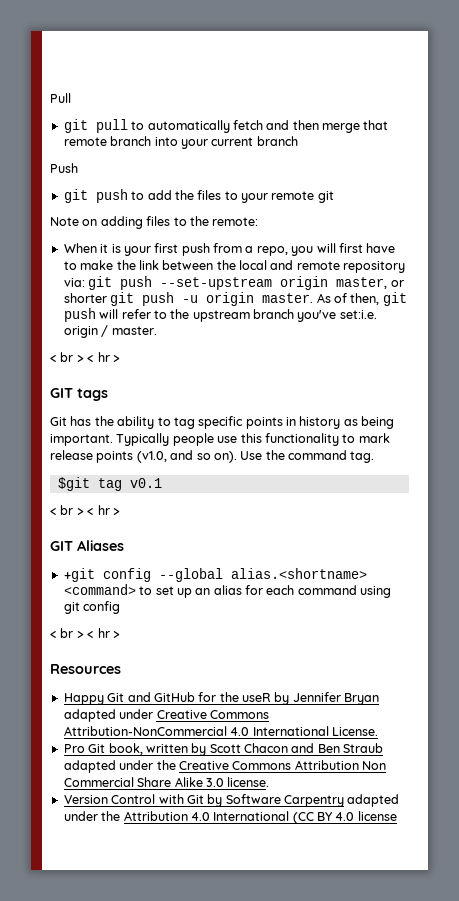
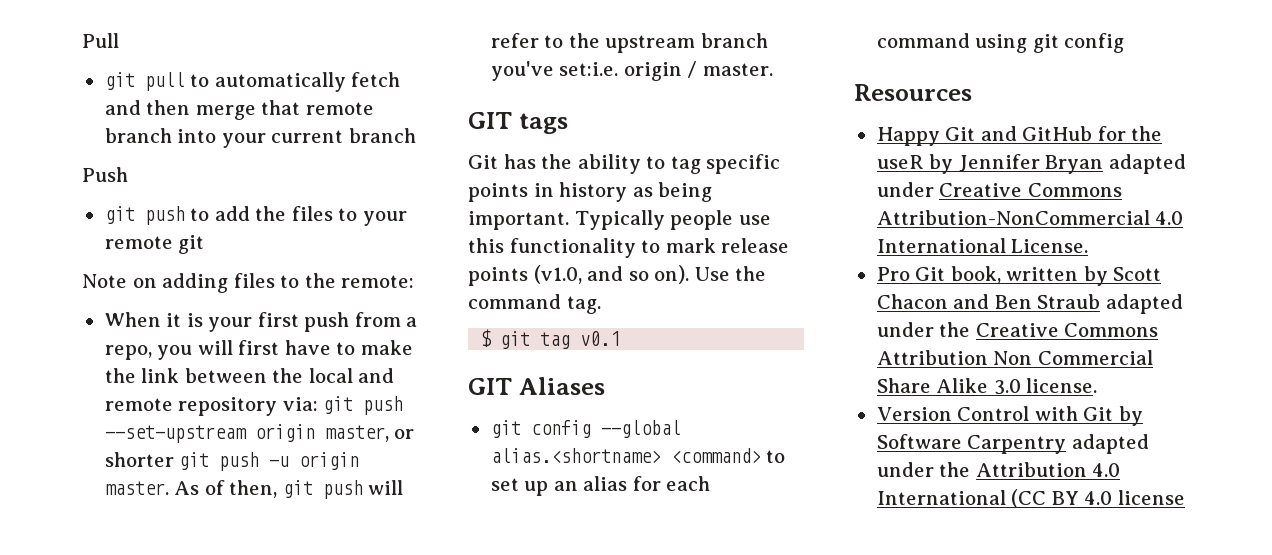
  As of then, git push will refer to the upstream branch you've set:i.e. origin / master.
- < br > < hr >
- $git tag v0.1
- < br > < hr >
+ $ git tag v0.1
- +git config --global alias.<shortname> <command> to set up an alias for each command using git config
- < br > < hr >
+ git config --global alias.<shortname> <command> to set up an alias for each command using git config

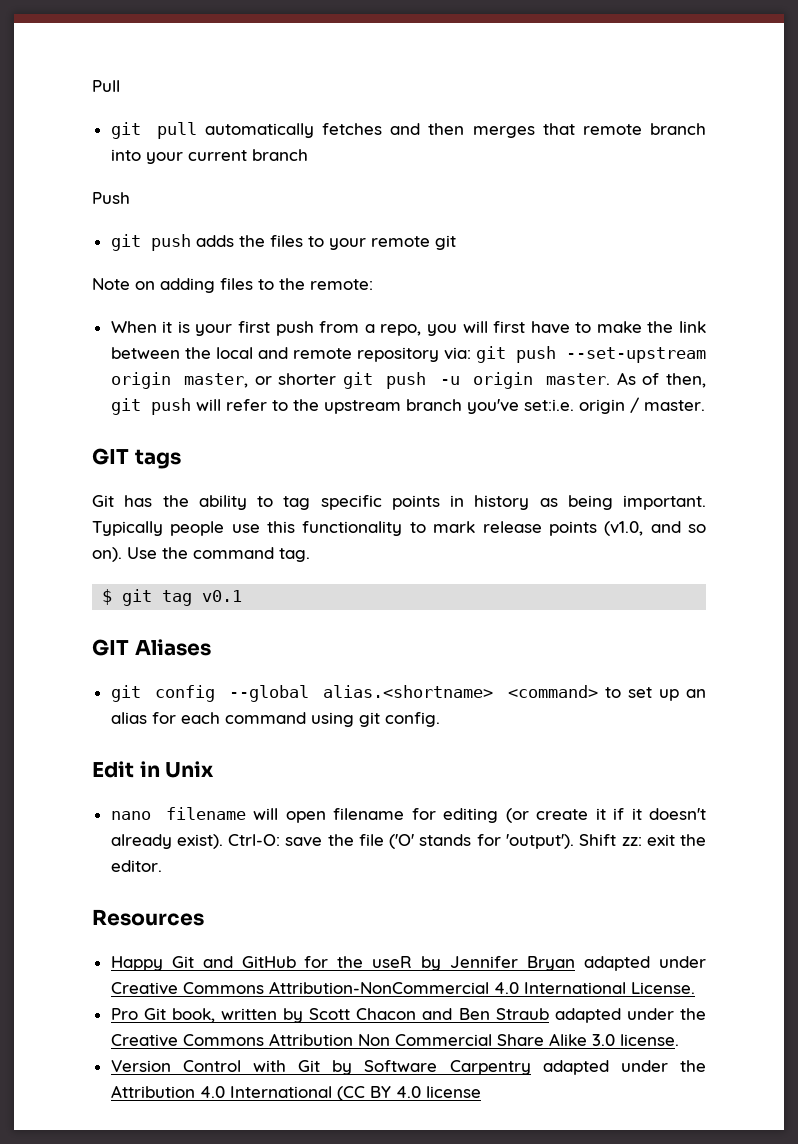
- git pull to automatically fetch and then merge that remote branch into your current branch
+ git pull automatically fetches and then merges that remote branch into your current branch
- git push to add the files to your remote git
+ git push adds the files to your remote git
- git config --global alias.<shortname> <command> to set up an alias for each command using git config
+ git config --global alias.<shortname> <command> to set up an alias for each command using git config.
+ Edit in Unix
+ nano filename will open filename for editing (or create it if it doesn't already exist). Ctrl-O: save the file ('O' stands for 'output'). Shift zz: exit the editor.

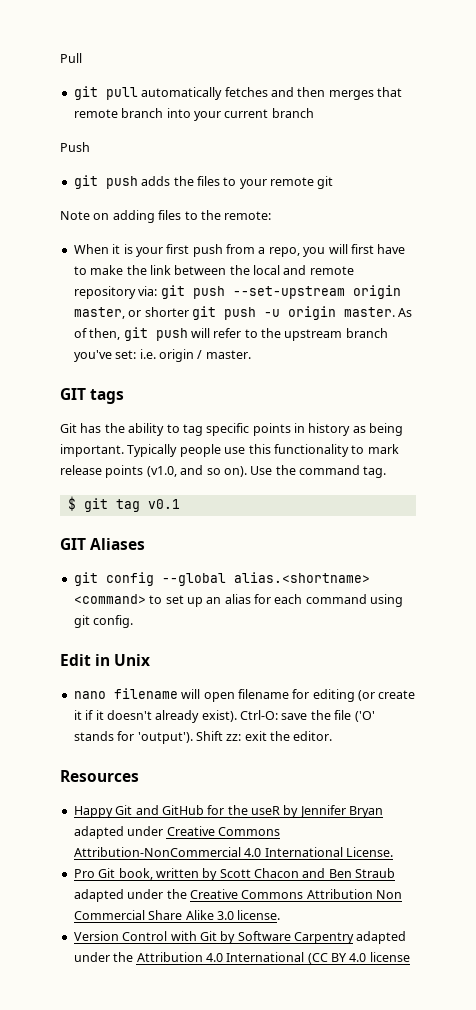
- As of then, git push will refer to the upstream branch you've set:i.e. origin / master.
+ As of then, git push will refer to the upstream branch you've set: i.e. origin / master.

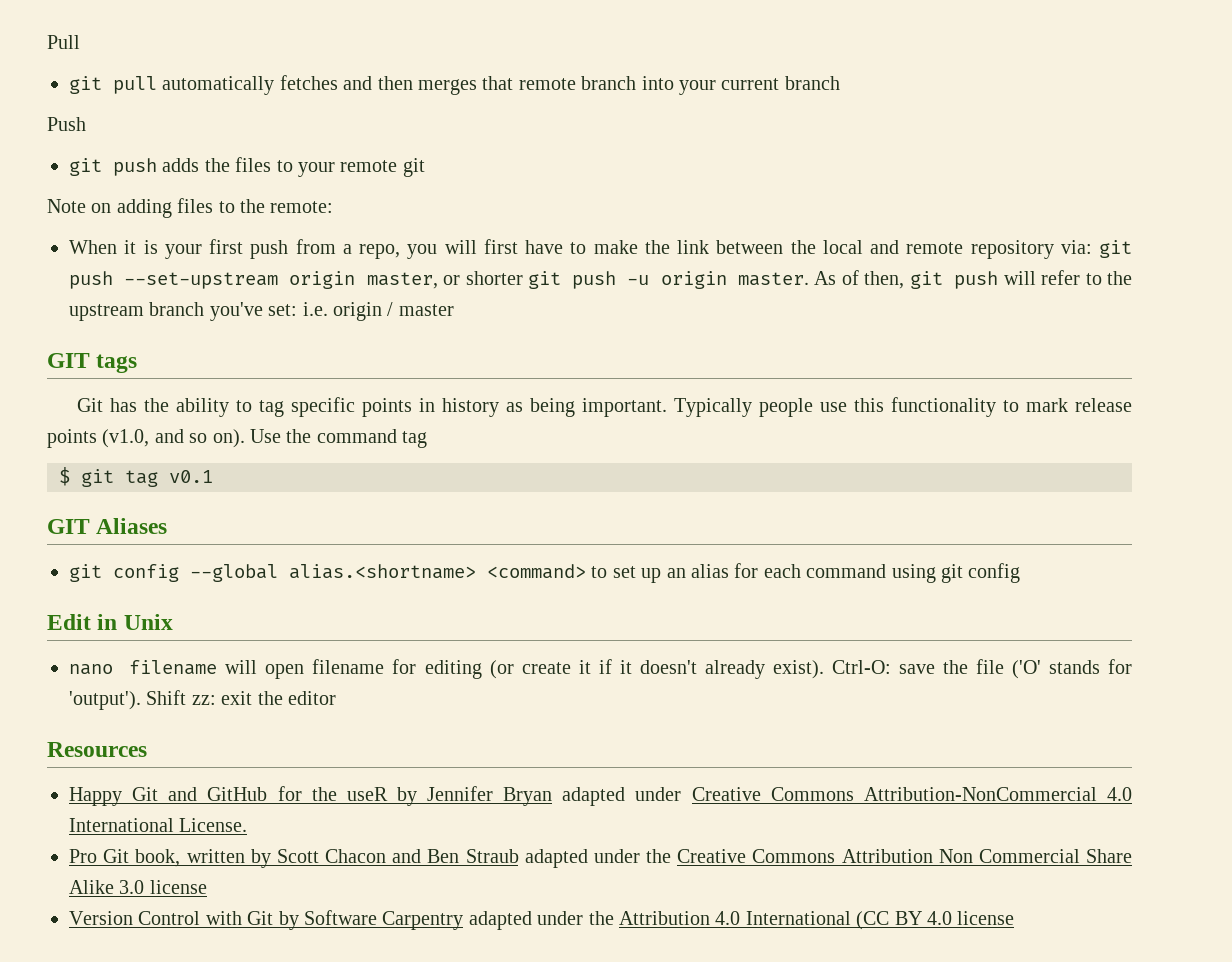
- As of then, git push will refer to the upstream branch you've set: i.e. origin / master.
+ As of then, git push will refer to the upstream branch you've set: i.e. origin / master
- Use the command tag.
+ Use the command tag
- git config --global alias.<shortname> <command> to set up an alias for each command using git config.
+ git config --global alias.<shortname> <command> to set up an alias for each command using git config
- Shift zz: exit the editor.
+ Shift zz: exit the editor
- Pro Git book, written by Scott Chacon and Ben Straub adapted under the Creative Commons Attribution Non Commercial Share Alike 3.0 license.
+ Pro Git book, written by Scott Chacon and Ben Straub adapted under the Creative Commons Attribution Non Commercial Share Alike 3.0 license

